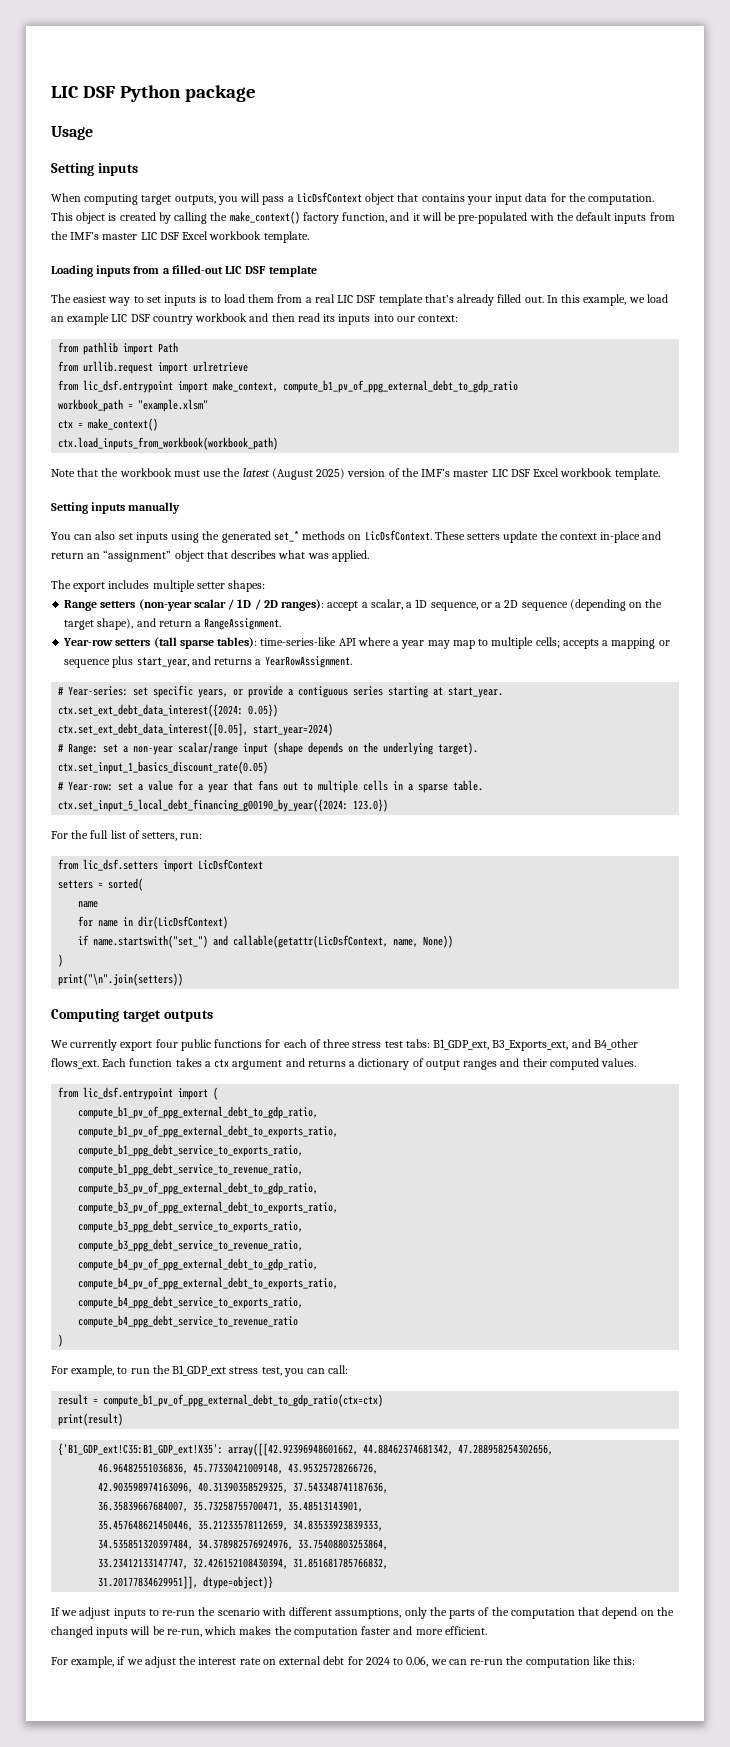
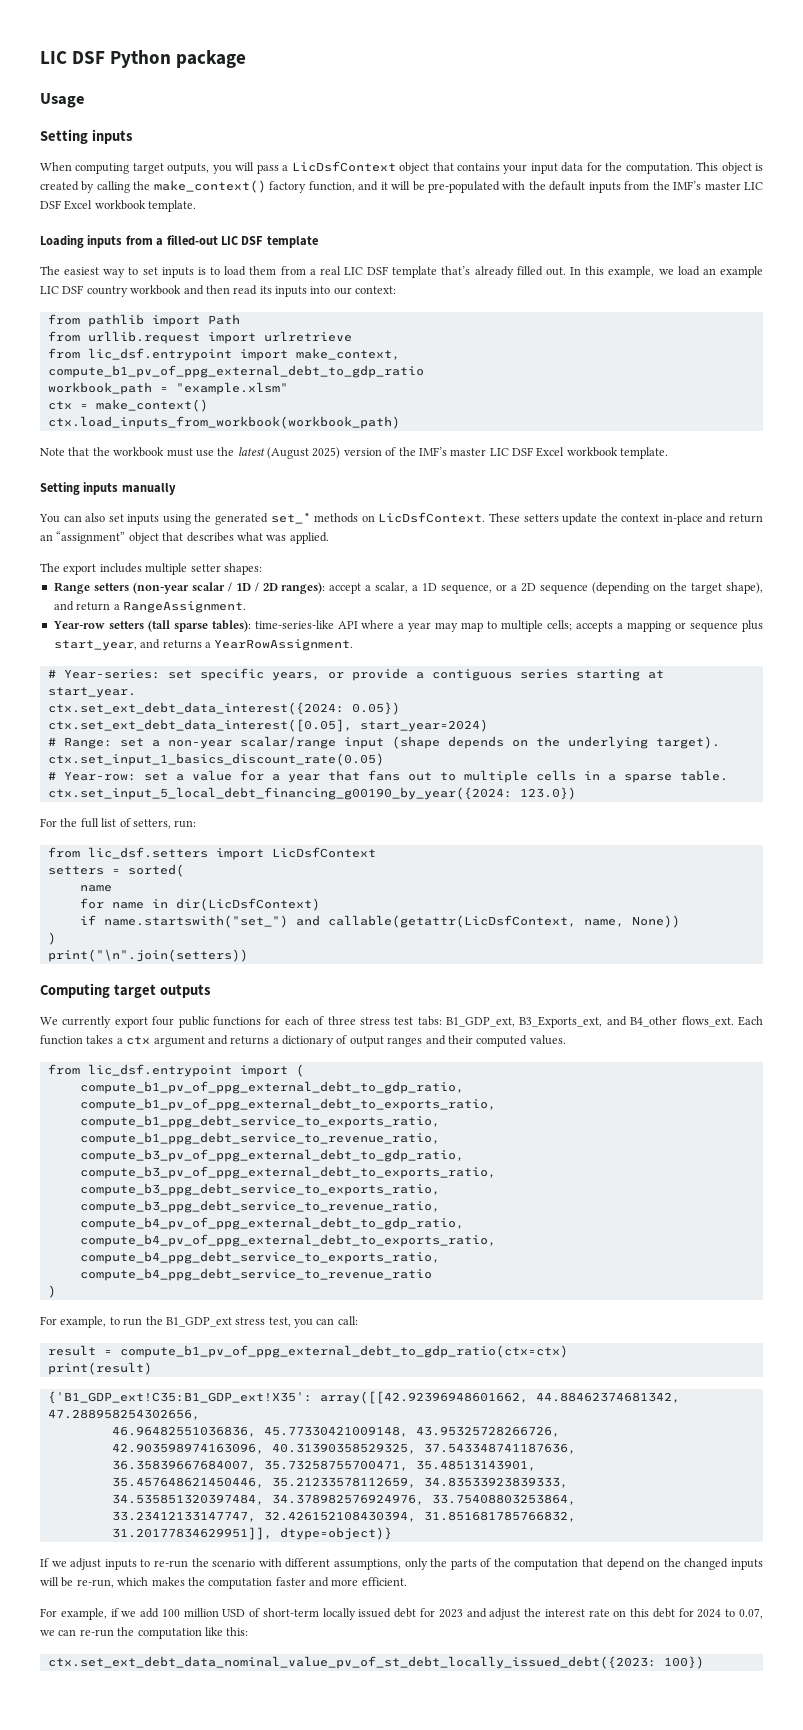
- For example, if we adjust the interest rate on external debt for 2024 to 0.06, we can re-run the computation like this:
+ For example, if we add 100 million USD of short-term locally issued debt for 2023 and adjust the interest rate on this debt for 2024 to 0.07, we can re-run the computation like this:
+ ctx.set_ext_debt_data_nominal_value_pv_of_st_debt_locally_issued_debt({2023: 100})

